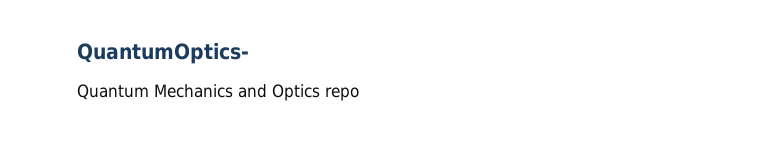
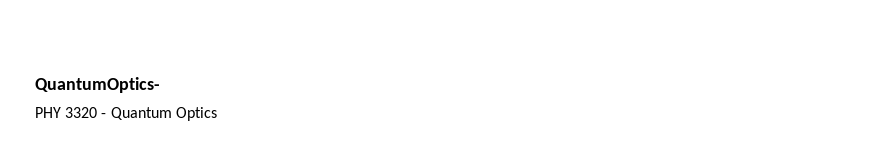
- Quantum Mechanics and Optics repo
+ PHY 3320 - Quantum Optics

